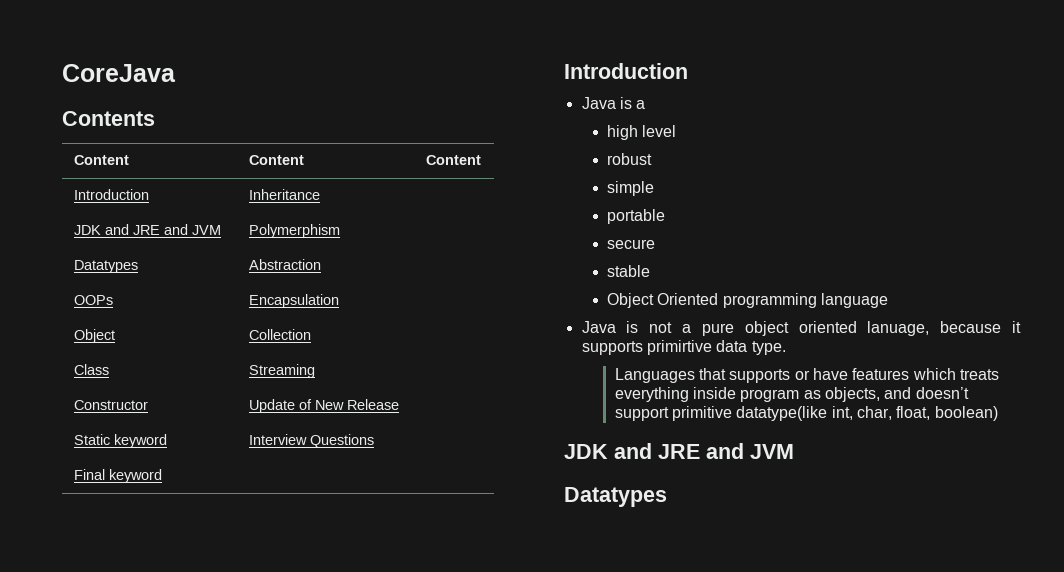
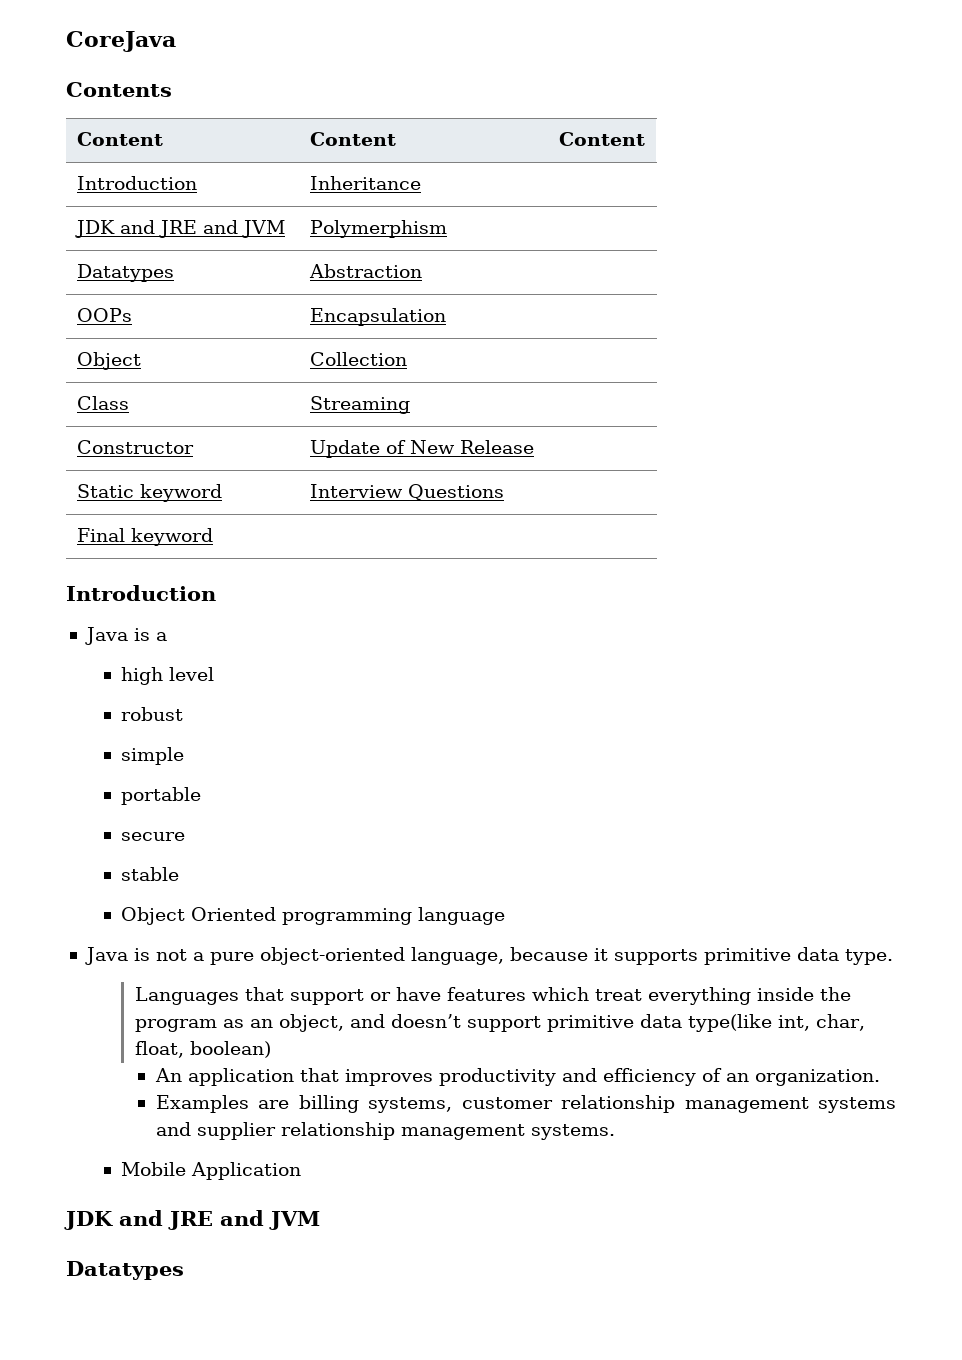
- Java is not a pure object oriented lanuage, because it supports primirtive data type.
+ Java is not a pure object-oriented language, because it supports primitive data type.
- Languages that supports or have features which treats everything inside program as objects, and doesn’t support primitive datatype(like int, char, float, boolean)
+ Languages that support or have features which treat everything inside the program as an object, and doesn’t support primitive data type(like int, char, float, boolean)
+ An application that improves productivity and efficiency of an organization.
+ Examples are billing systems, customer relationship management systems and supplier relationship management systems.
+ Mobile Application

